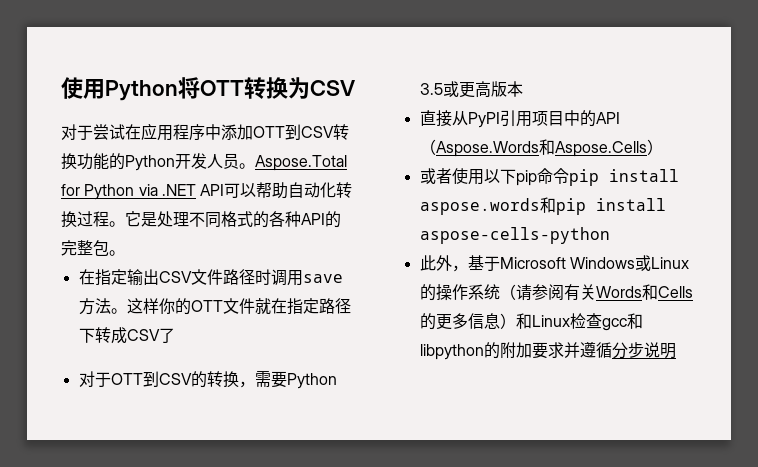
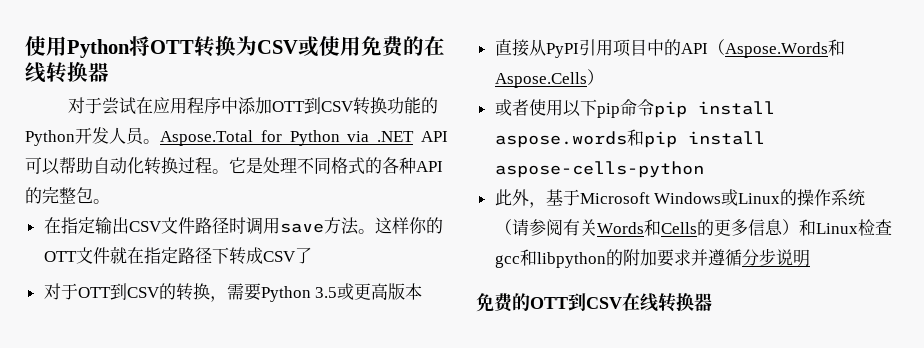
- 使用Python将OTT转换为CSV
+ 使用Python将OTT转换为CSV或使用免费的在线转换器
+ 免费的OTT到CSV在线转换器

